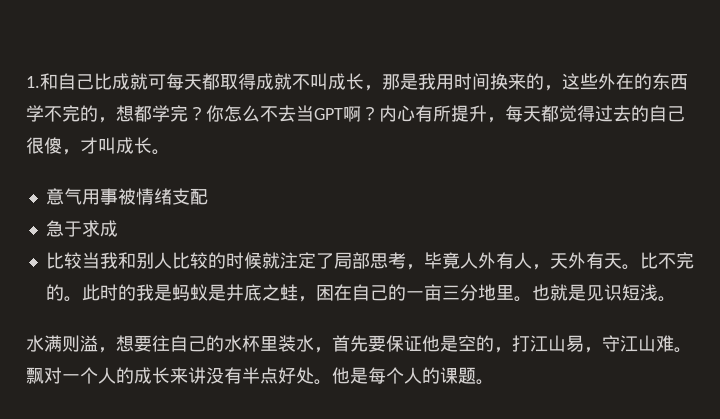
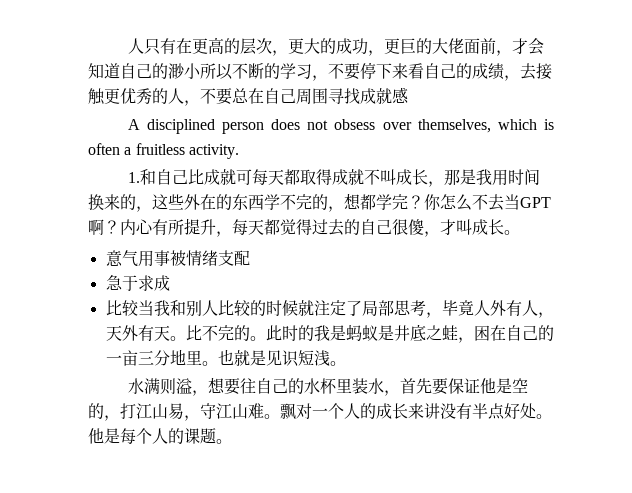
+ 人只有在更高的层次，更大的成功，更巨的大佬面前，才会知道自己的渺小所以不断的学习，不要停下来看自己的成绩，去接触更优秀的人，不要总在自己周围寻找成就感
+ A disciplined person does not obsess over themselves, which is often a fruitless activity.

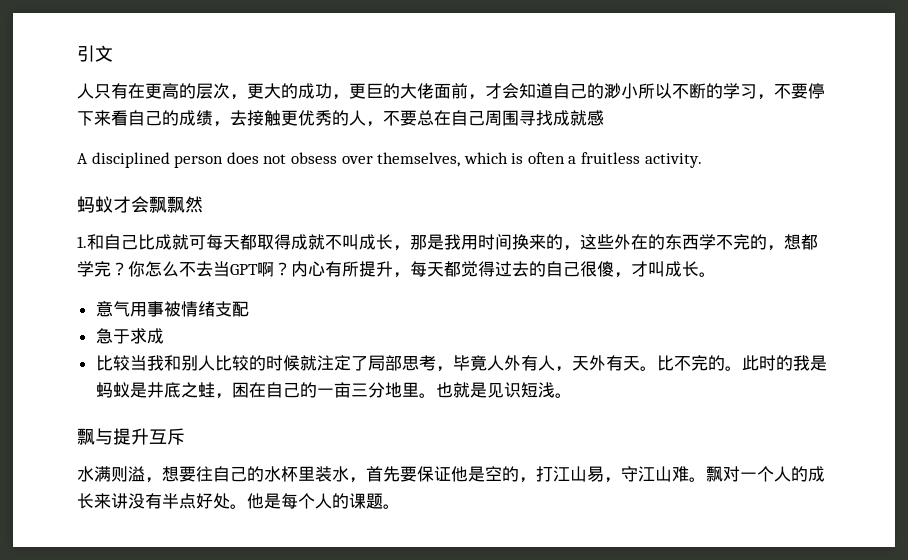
+ 引文
+ 蚂蚁才会飘飘然
+ 飘与提升互斥

